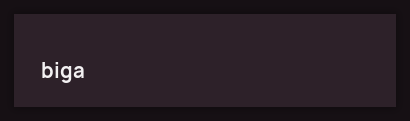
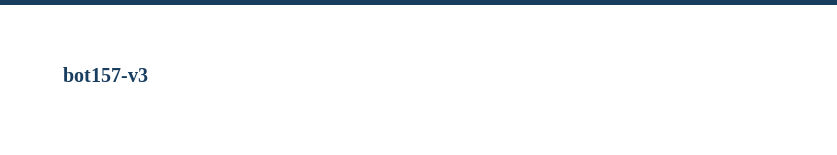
- biga
+ bot157-v3

